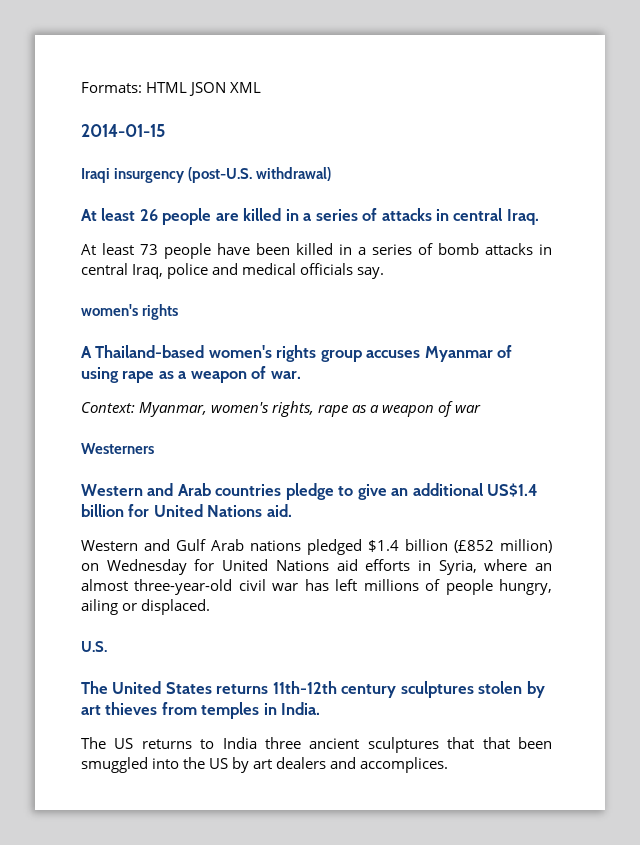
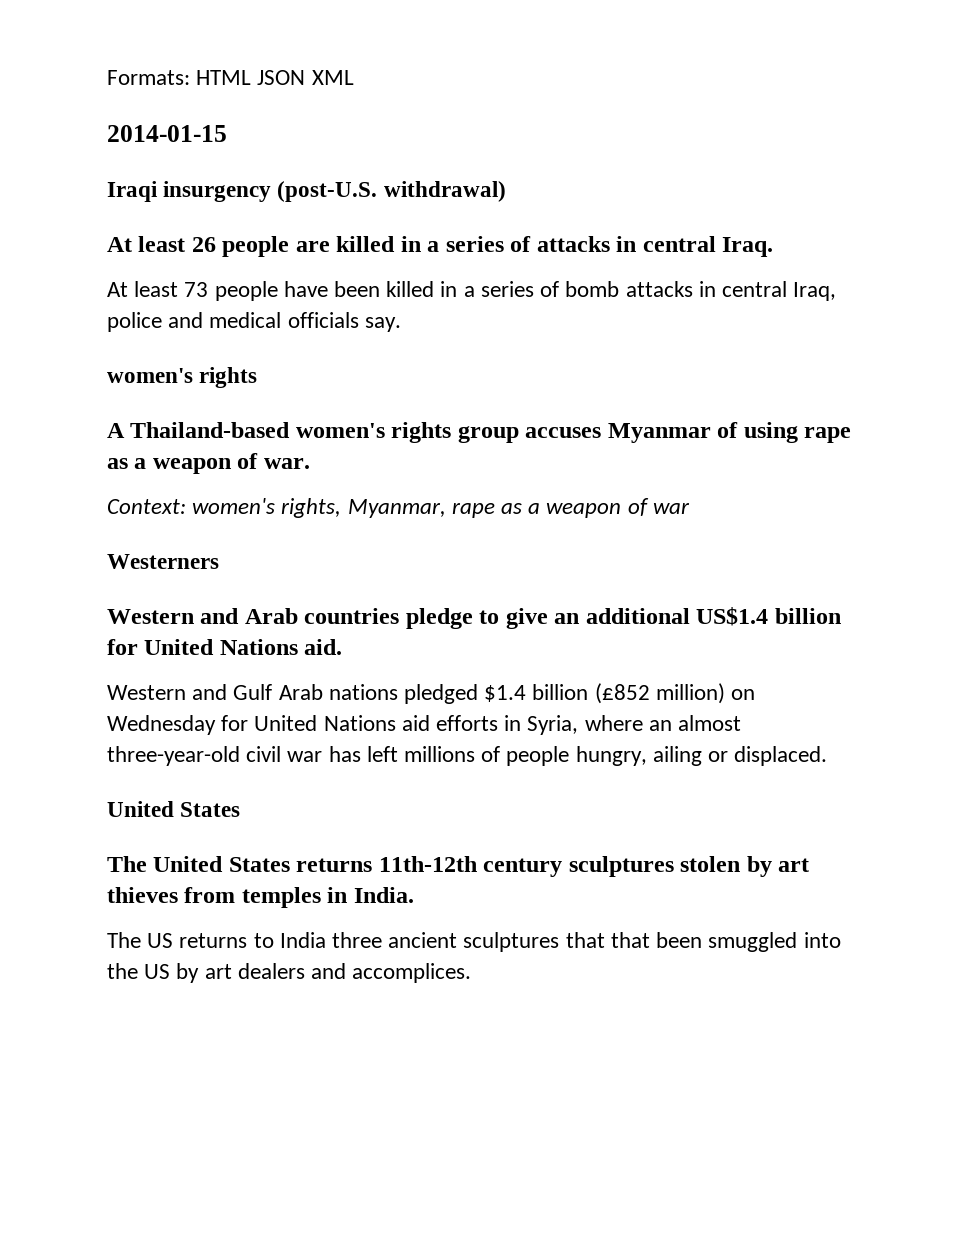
- Context: Myanmar, women's rights, rape as a weapon of war
+ Context: women's rights, Myanmar, rape as a weapon of war
  Western and Gulf Arab nations pledged $1.4 billion (£852 million) on Wednesday for United Nations aid efforts in Syria, where an almost three-year-old civil war has left millions of people hungry, ailing or displaced.
- U.S.
+ United States

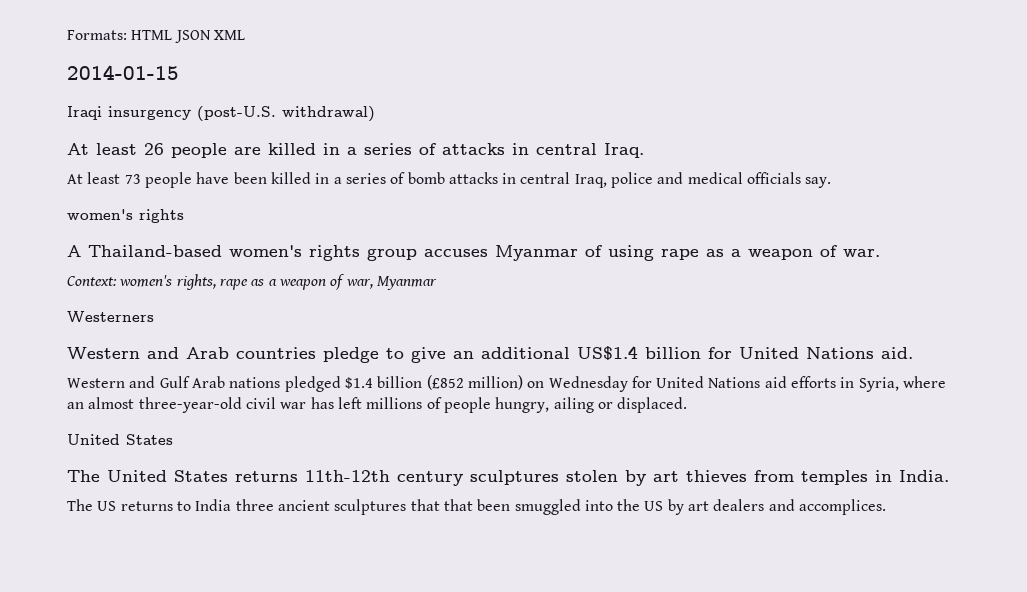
- Context: women's rights, Myanmar, rape as a weapon of war
+ Context: women's rights, rape as a weapon of war, Myanmar

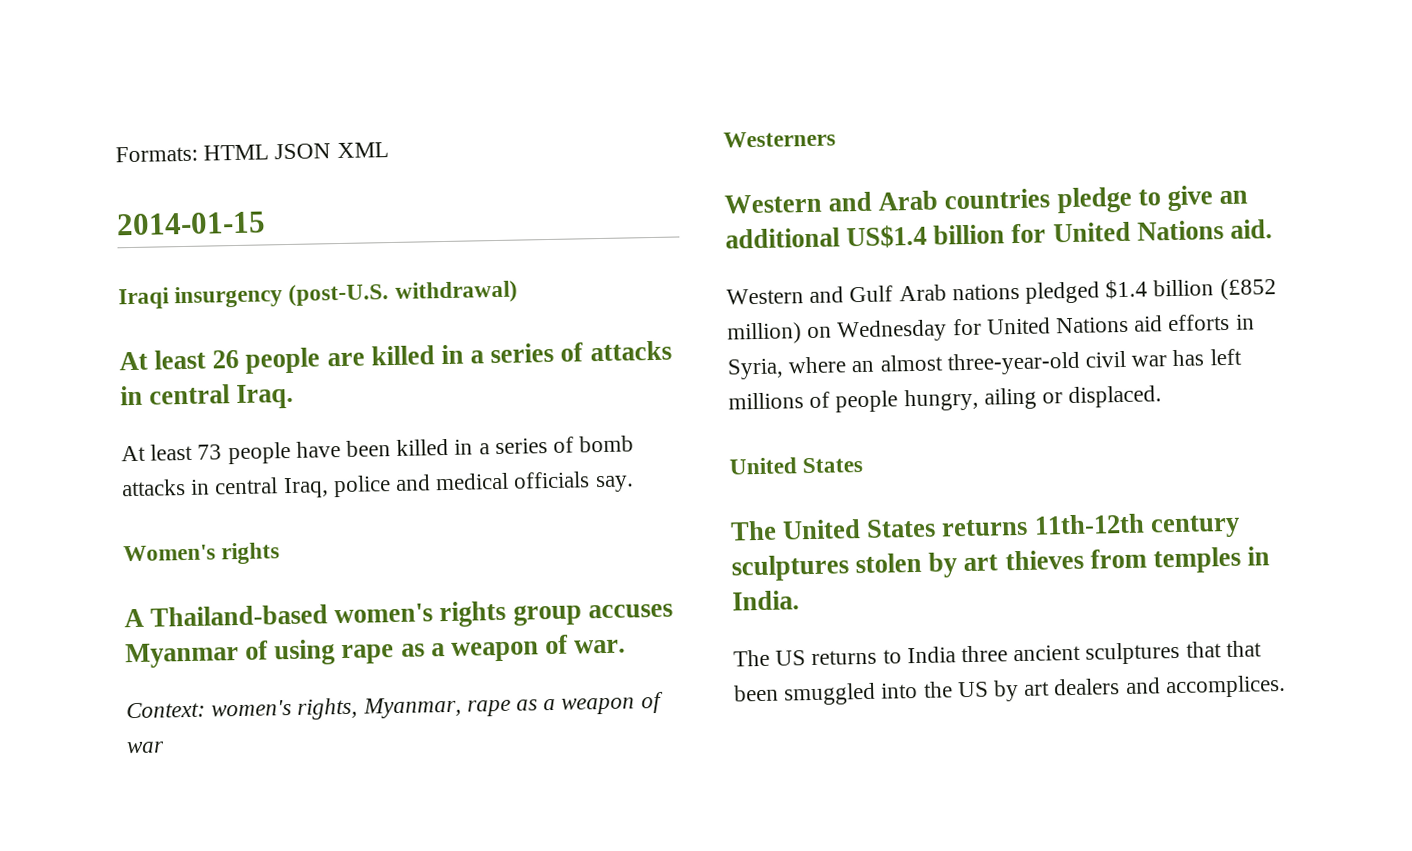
  At least 73 people have been killed in a series of bomb attacks in central Iraq, police and medical officials say.
- women's rights
+ Women's rights
- Context: women's rights, rape as a weapon of war, Myanmar
+ Context: women's rights, Myanmar, rape as a weapon of war

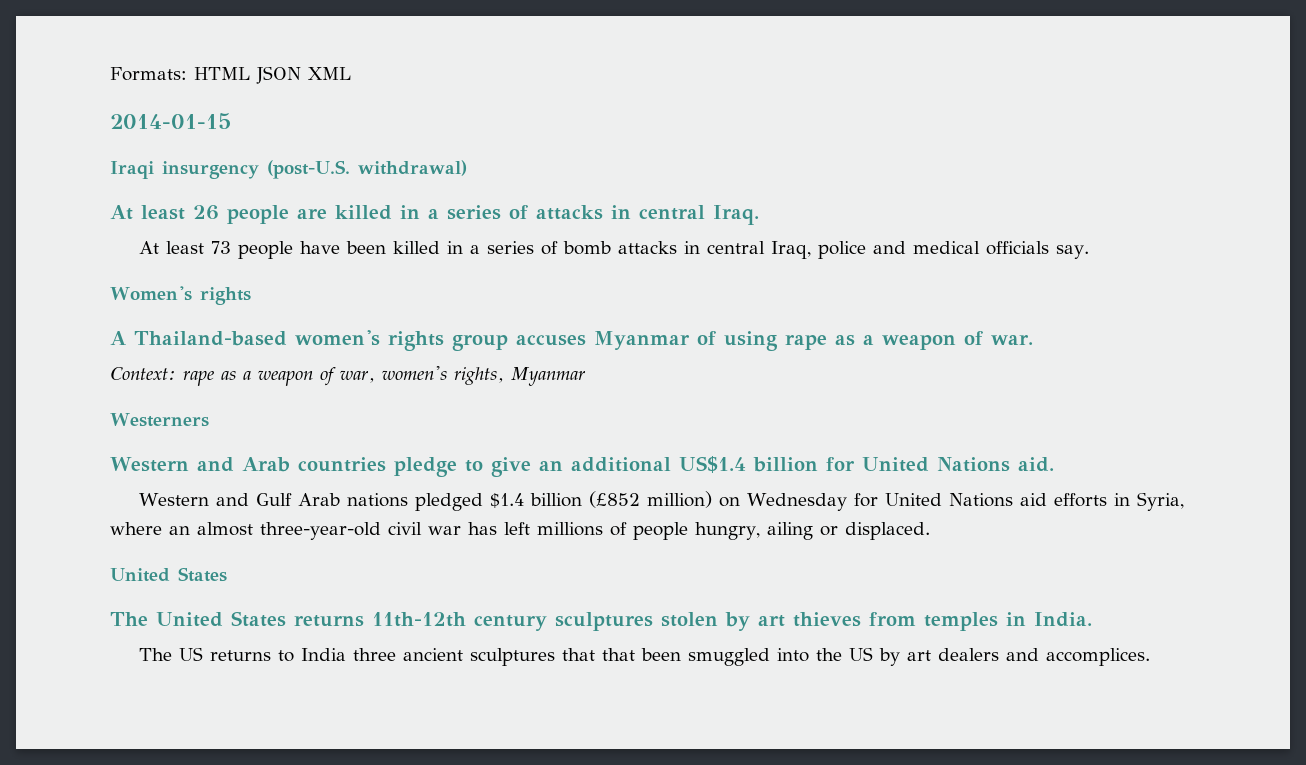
- Context: women's rights, Myanmar, rape as a weapon of war
+ Context: rape as a weapon of war, women's rights, Myanmar

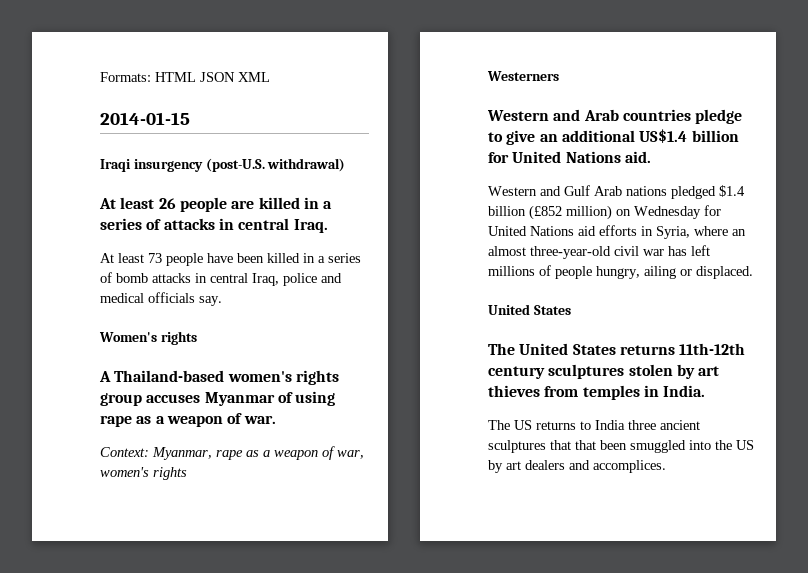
- Context: rape as a weapon of war, women's rights, Myanmar
+ Context: Myanmar, rape as a weapon of war, women's rights

